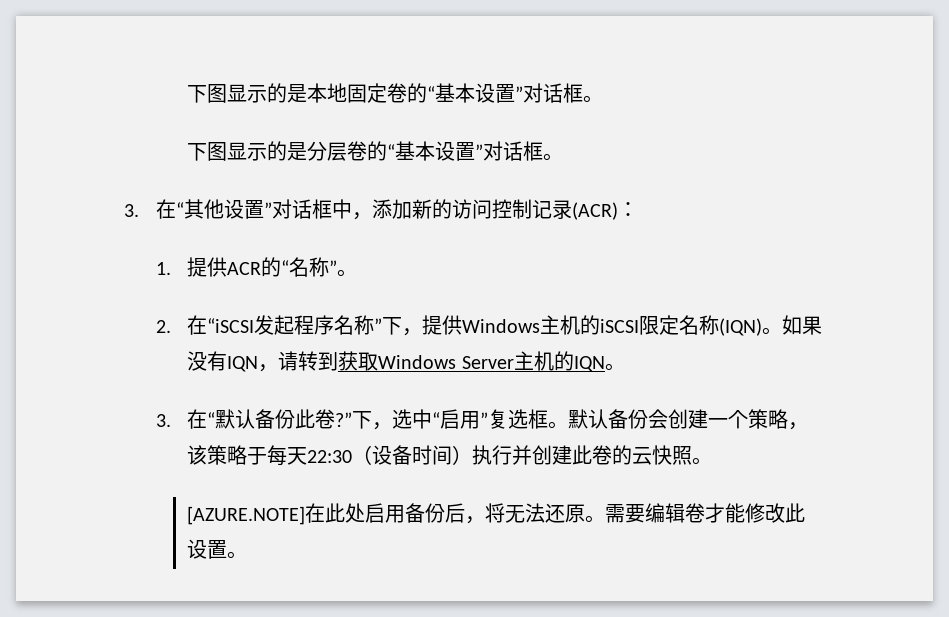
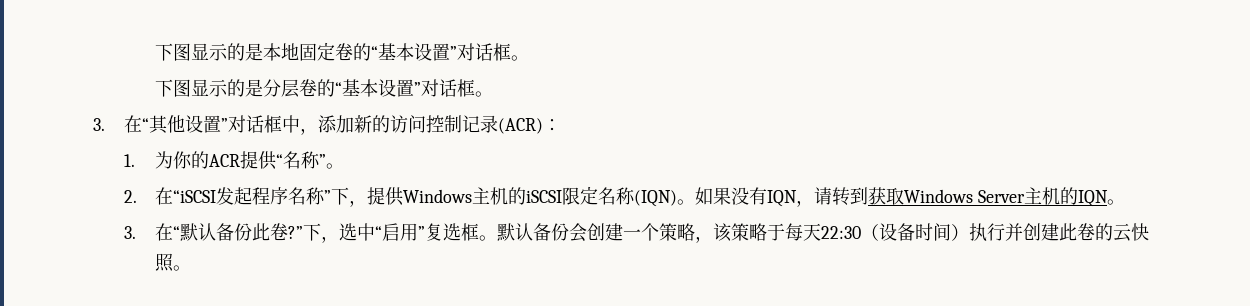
- 1.提供ACR的“名称”。
+ 1.为你的ACR提供“名称”。
- [AZURE.NOTE]在此处启用备份后，将无法还原。需要编辑卷才能修改此设置。

